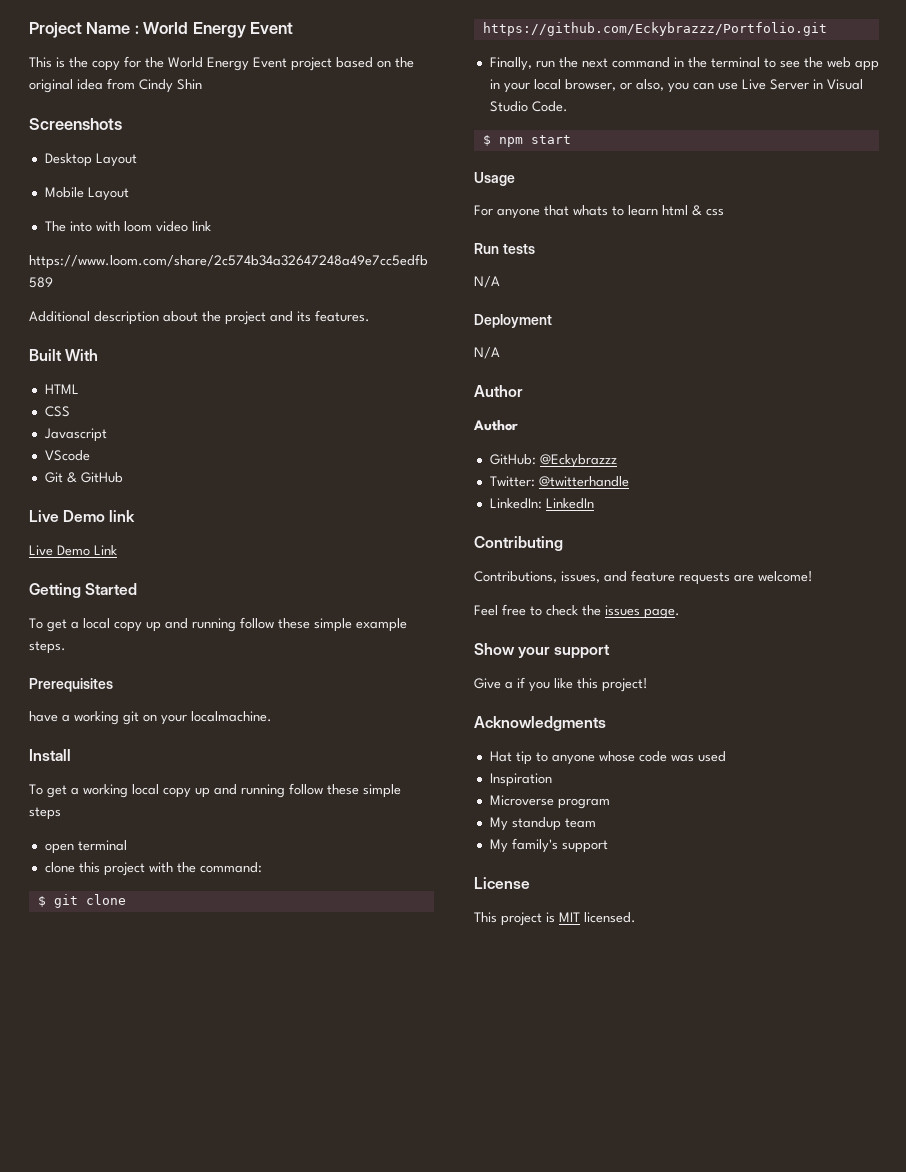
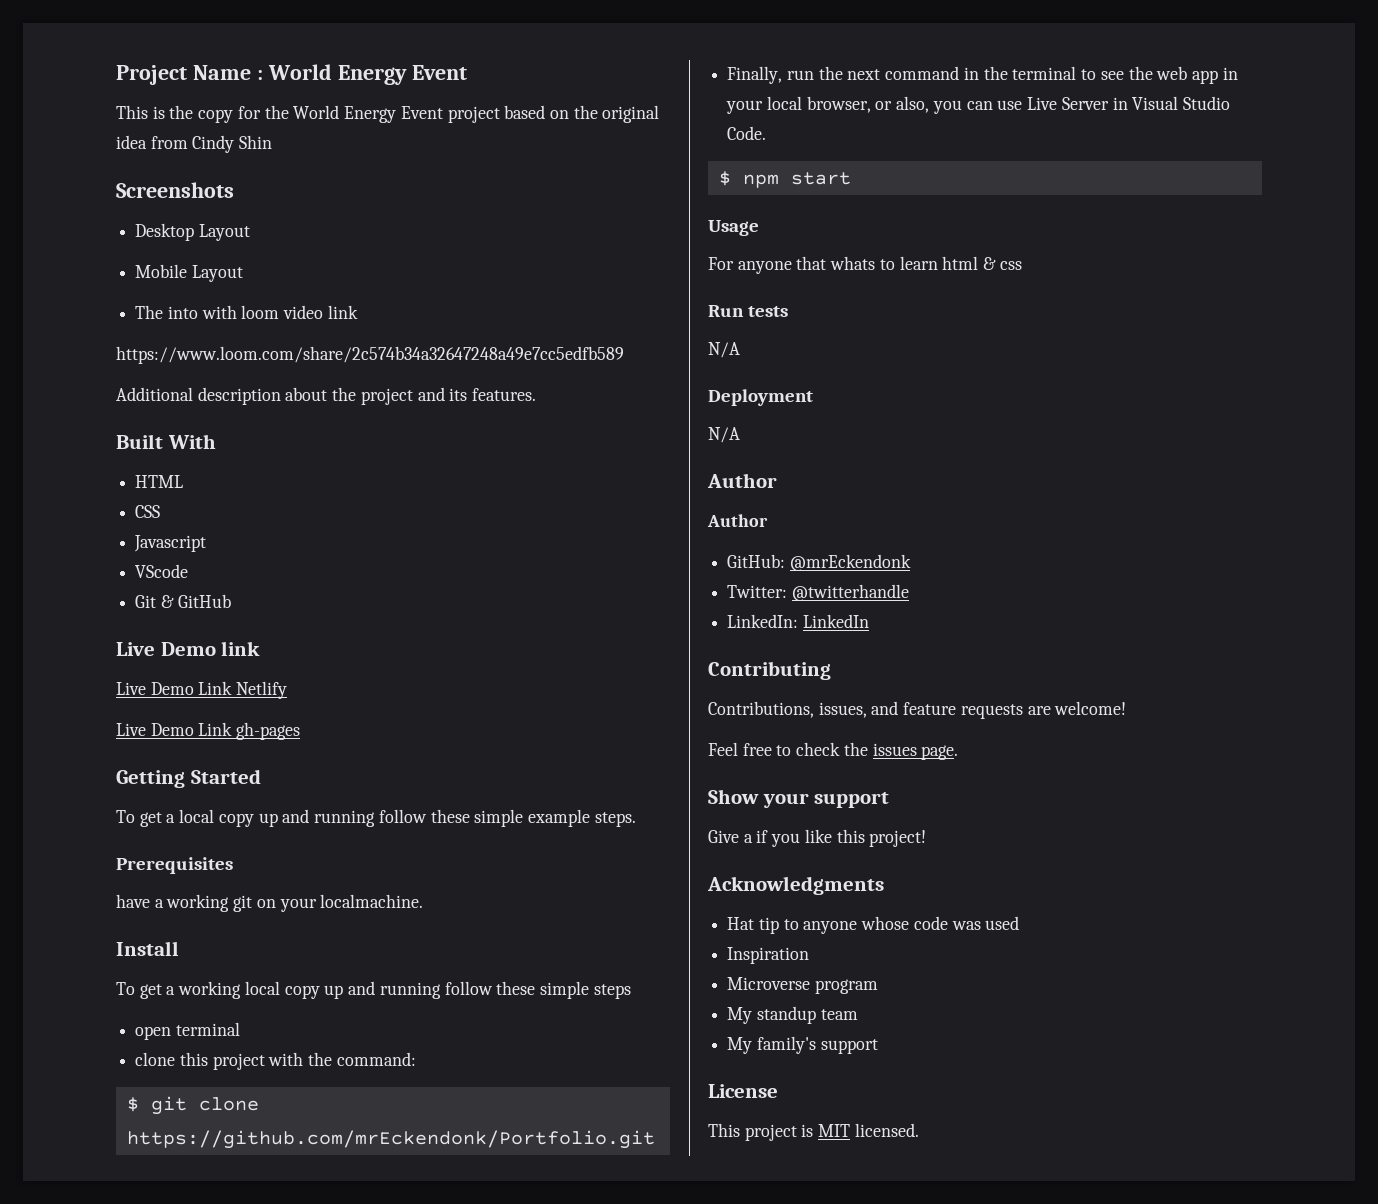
- Live Demo Link
+ Live Demo Link Netlify
+ Live Demo Link gh-pages
- $ git clone https://github.com/Eckybrazzz/Portfolio.git
+ $ git clone https://github.com/mrEckendonk/Portfolio.git
- GitHub: @Eckybrazzz
+ GitHub: @mrEckendonk

